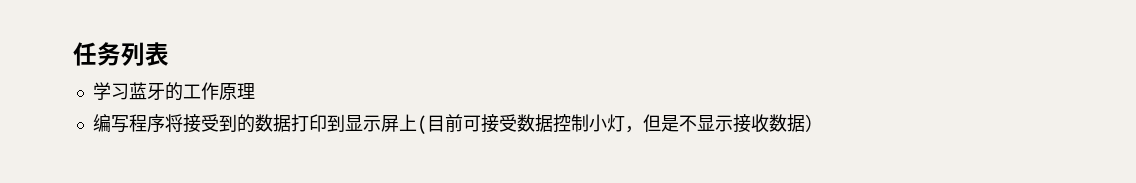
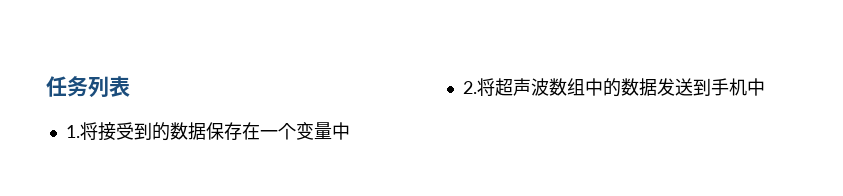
- 学习蓝牙的工作原理
- 编写程序将接受到的数据打印到显示屏上(目前可接受数据控制小灯，但是不显示接收数据）
+ 1.将接受到的数据保存在一个变量中
+ 2.将超声波数组中的数据发送到手机中

